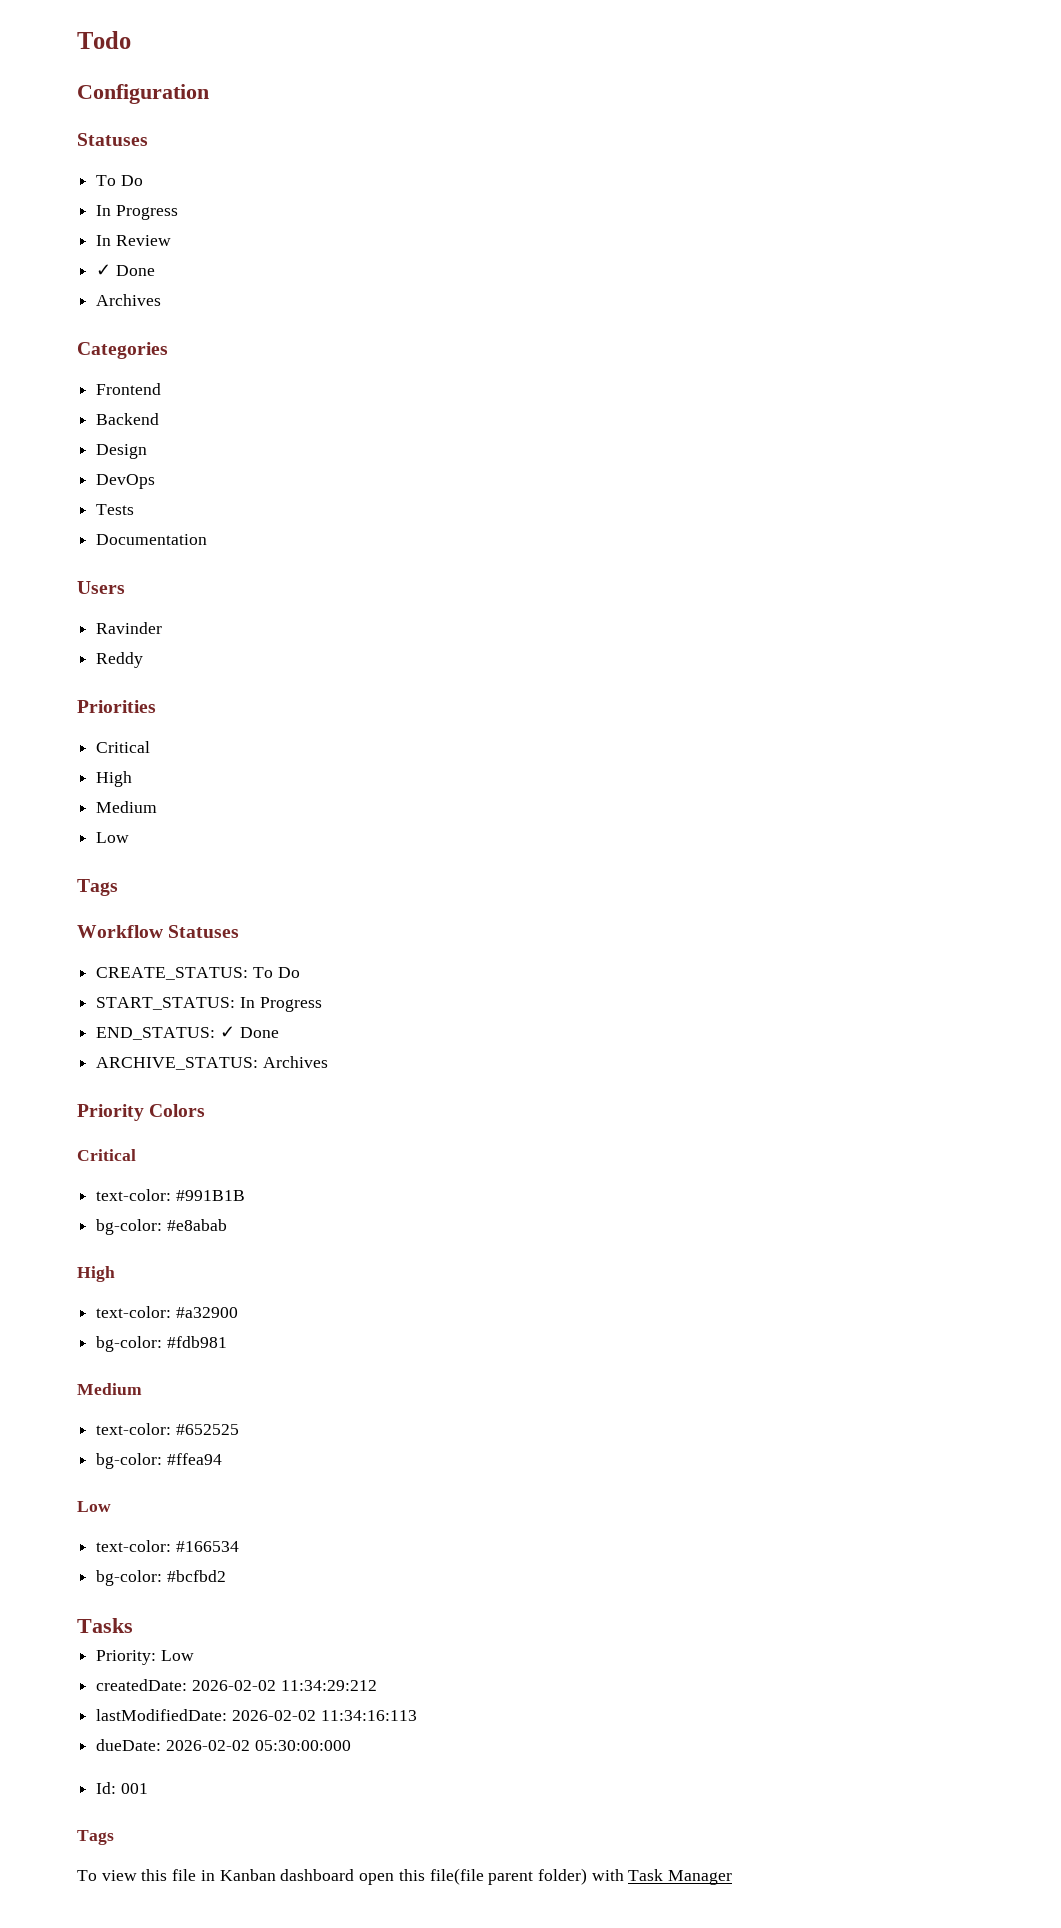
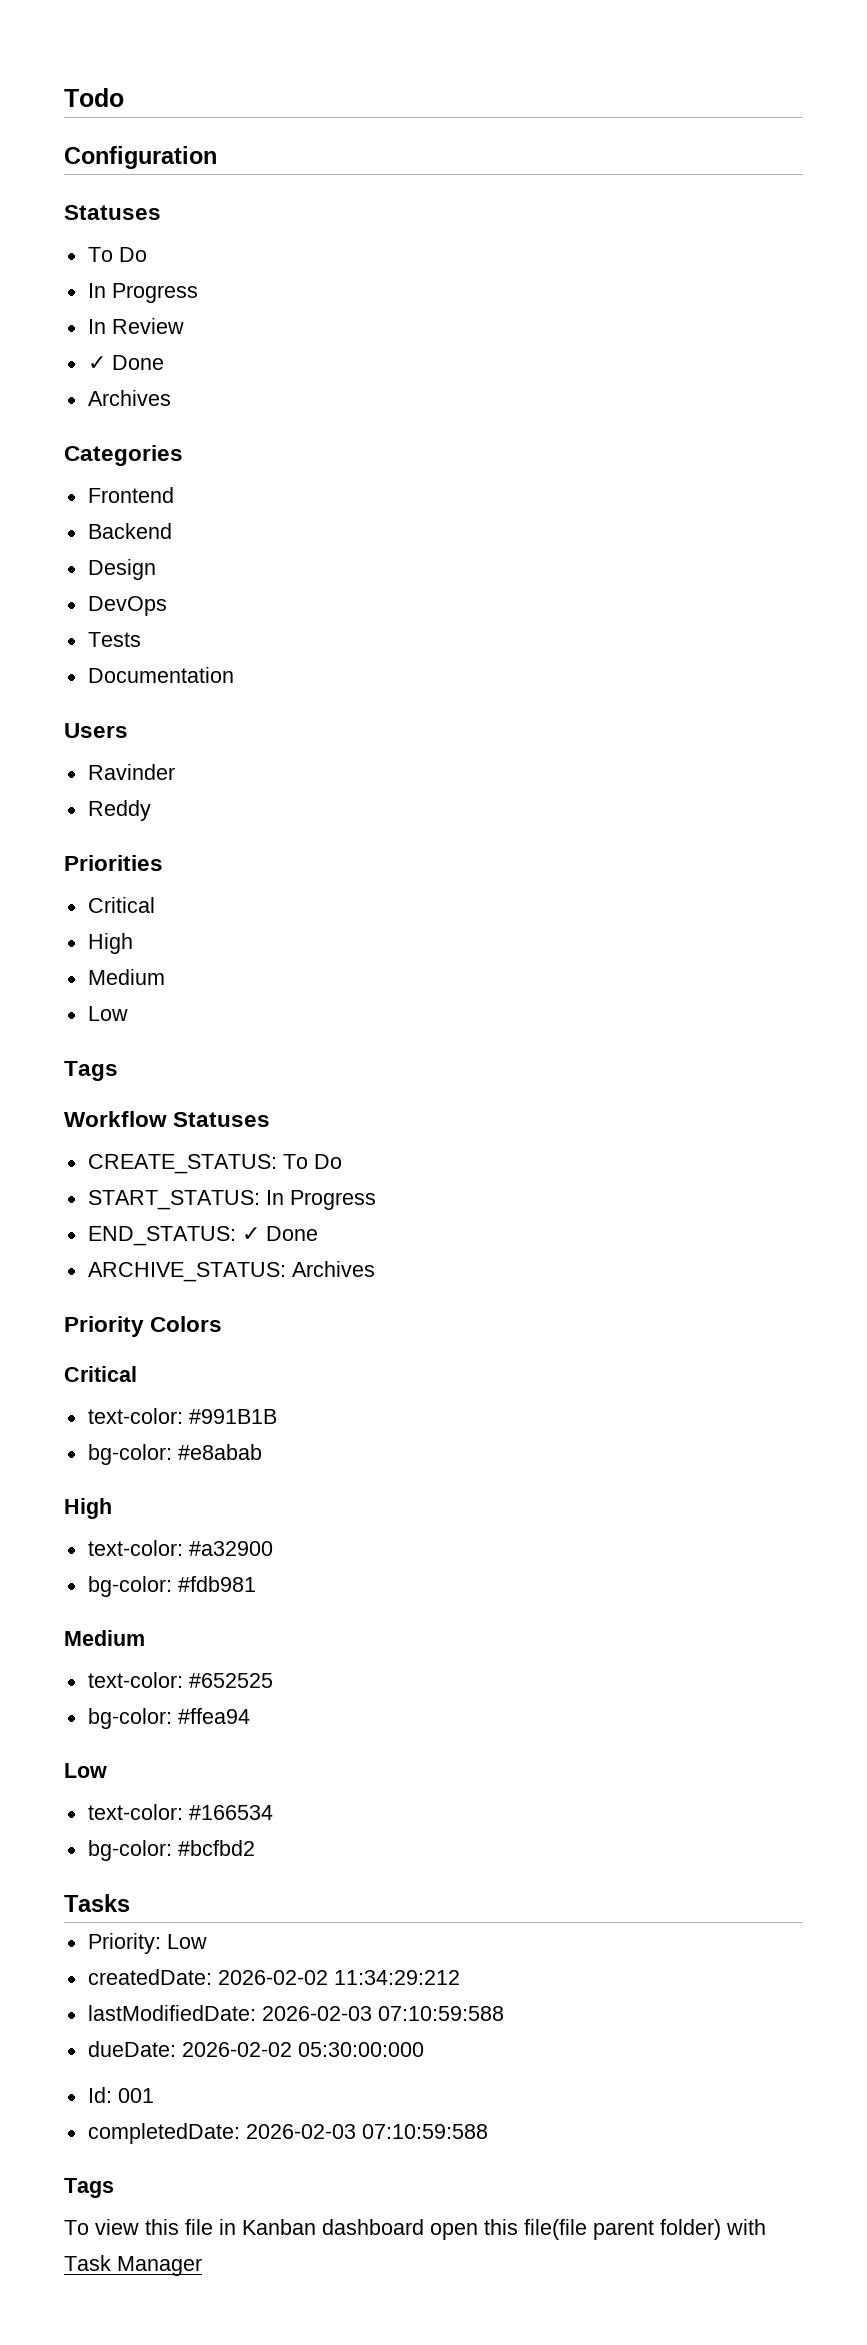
- lastModifiedDate: 2026-02-02 11:34:16:113
+ lastModifiedDate: 2026-02-03 07:10:59:588
+ completedDate: 2026-02-03 07:10:59:588

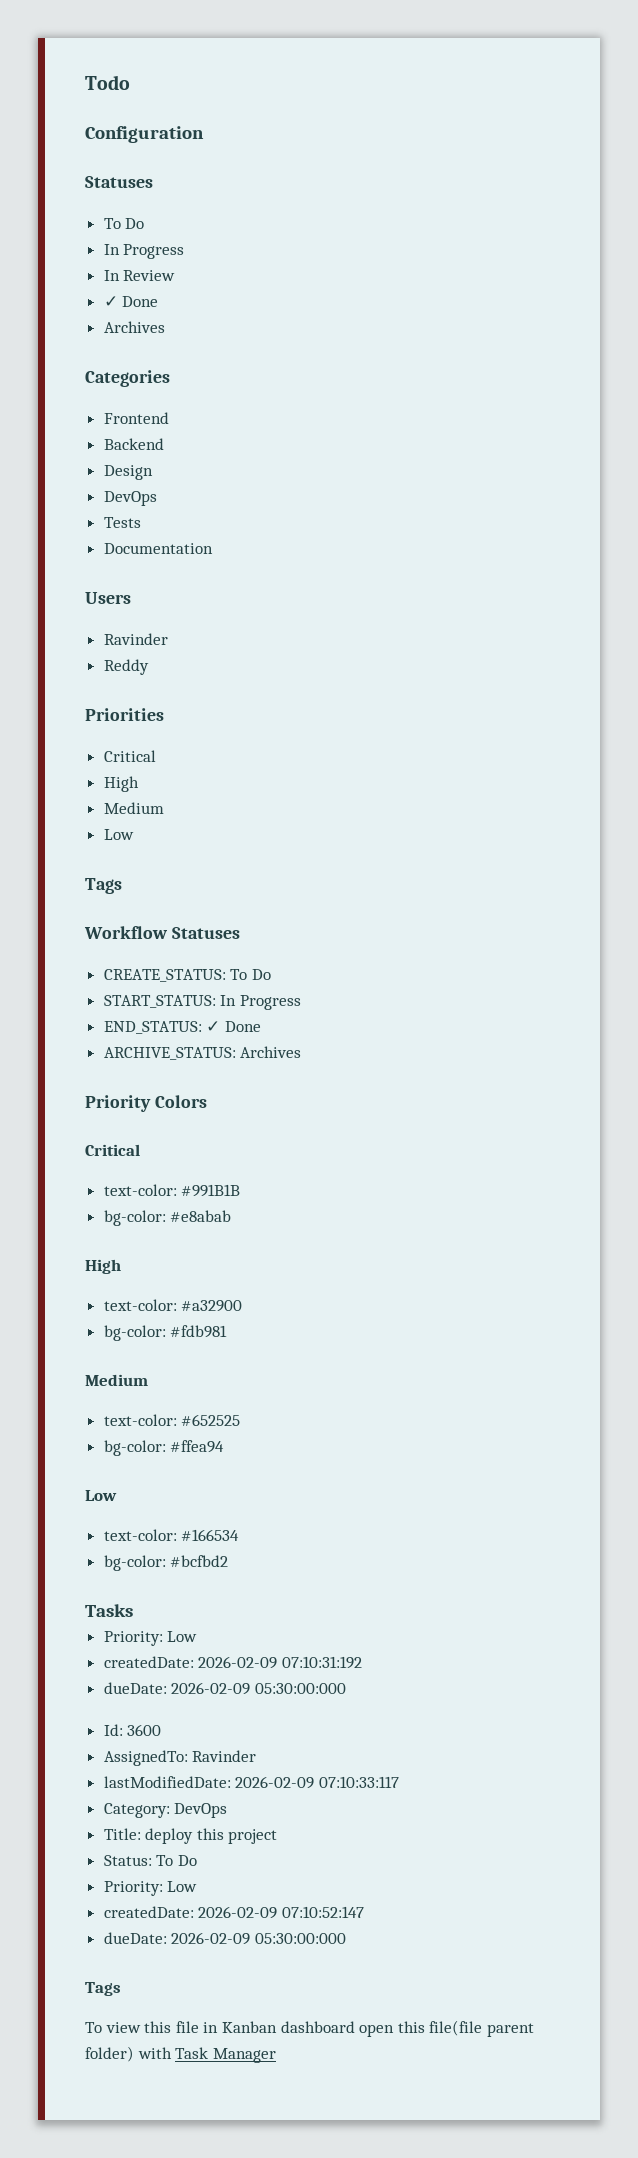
- createdDate: 2026-02-02 11:34:29:212
- lastModifiedDate: 2026-02-03 07:10:59:588
- dueDate: 2026-02-02 05:30:00:000
+ createdDate: 2026-02-09 07:10:31:192
+ dueDate: 2026-02-09 05:30:00:000
- Id: 001
- completedDate: 2026-02-03 07:10:59:588
+ Id: 3600
+ AssignedTo: Ravinder
+ lastModifiedDate: 2026-02-09 07:10:33:117
+ Category: DevOps
+ Title: deploy this project
+ Status: To Do
+ Priority: Low
+ createdDate: 2026-02-09 07:10:52:147
+ dueDate: 2026-02-09 05:30:00:000

